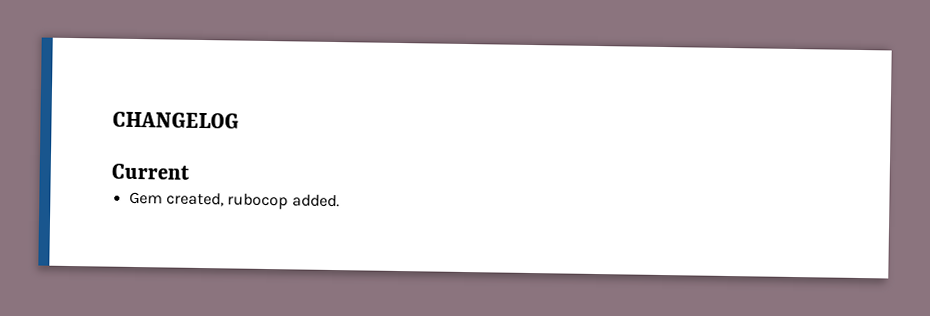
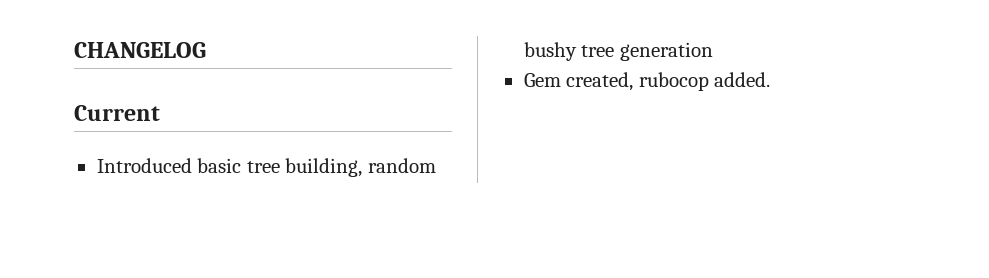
+ Introduced basic tree building, random bushy tree generation

